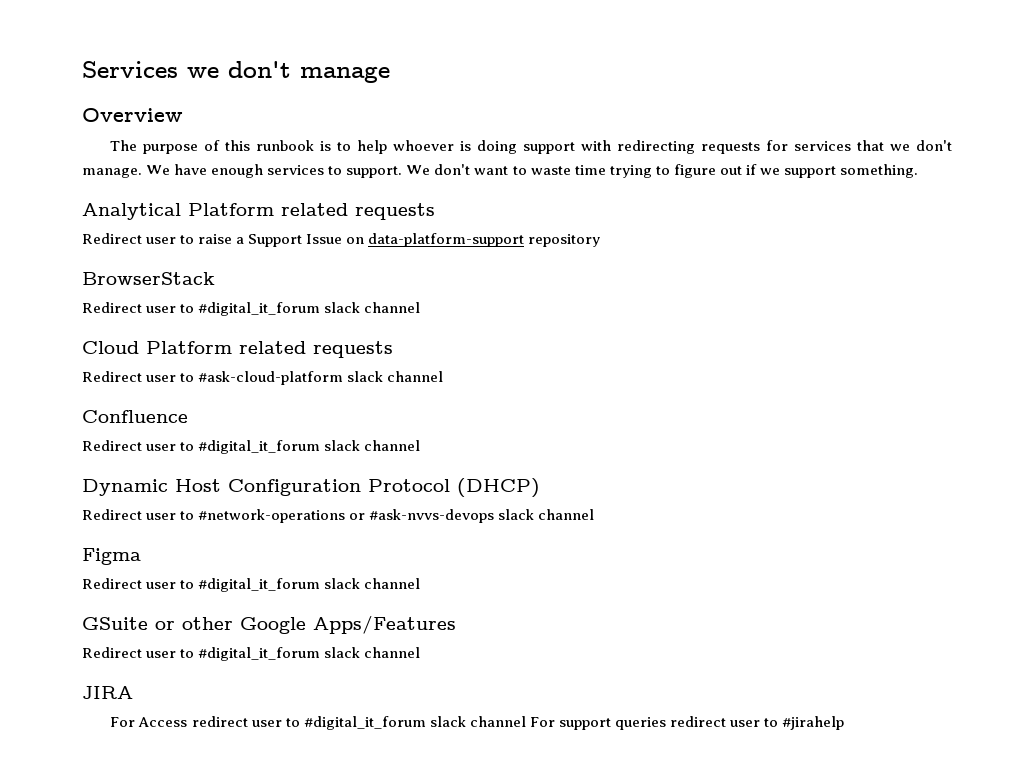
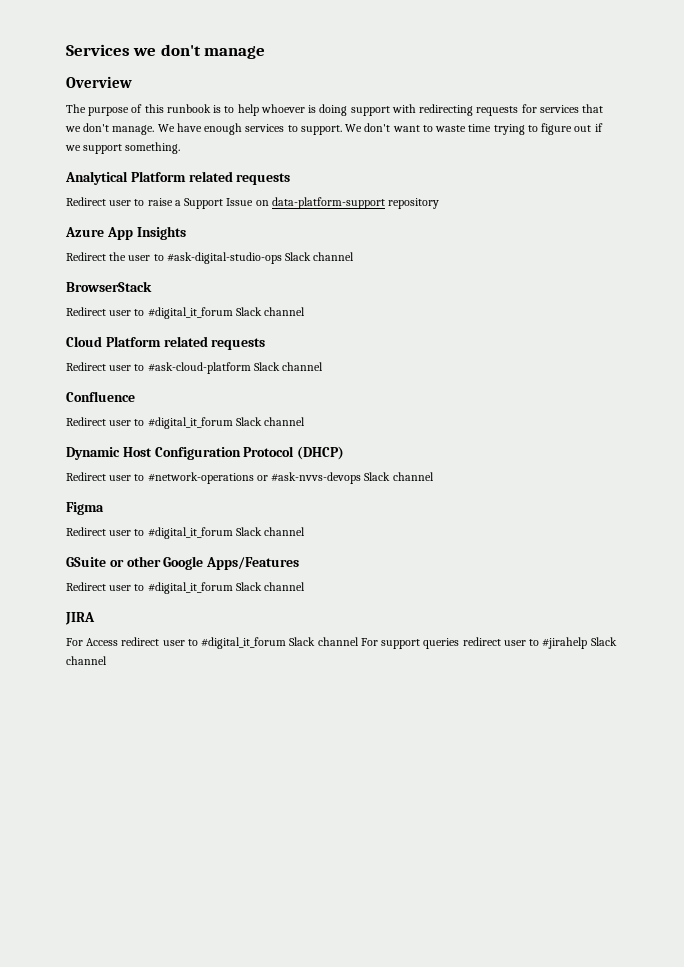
+ Azure App Insights
+ Redirect the user to #ask-digital-studio-ops Slack channel
  BrowserStack
- Redirect user to #digital_it_forum slack channel
+ Redirect user to #digital_it_forum Slack channel
- Redirect user to #ask-cloud-platform slack channel
+ Redirect user to #ask-cloud-platform Slack channel
  Confluence
- Redirect user to #digital_it_forum slack channel
+ Redirect user to #digital_it_forum Slack channel
- Redirect user to #network-operations or #ask-nvvs-devops slack channel
+ Redirect user to #network-operations or #ask-nvvs-devops Slack channel
  Figma
- Redirect user to #digital_it_forum slack channel
+ Redirect user to #digital_it_forum Slack channel
  GSuite or other Google Apps/Features
- Redirect user to #digital_it_forum slack channel
+ Redirect user to #digital_it_forum Slack channel
- For Access redirect user to #digital_it_forum slack channel For support queries redirect user to #jirahelp
+ For Access redirect user to #digital_it_forum Slack channel For support queries redirect user to #jirahelp Slack channel

